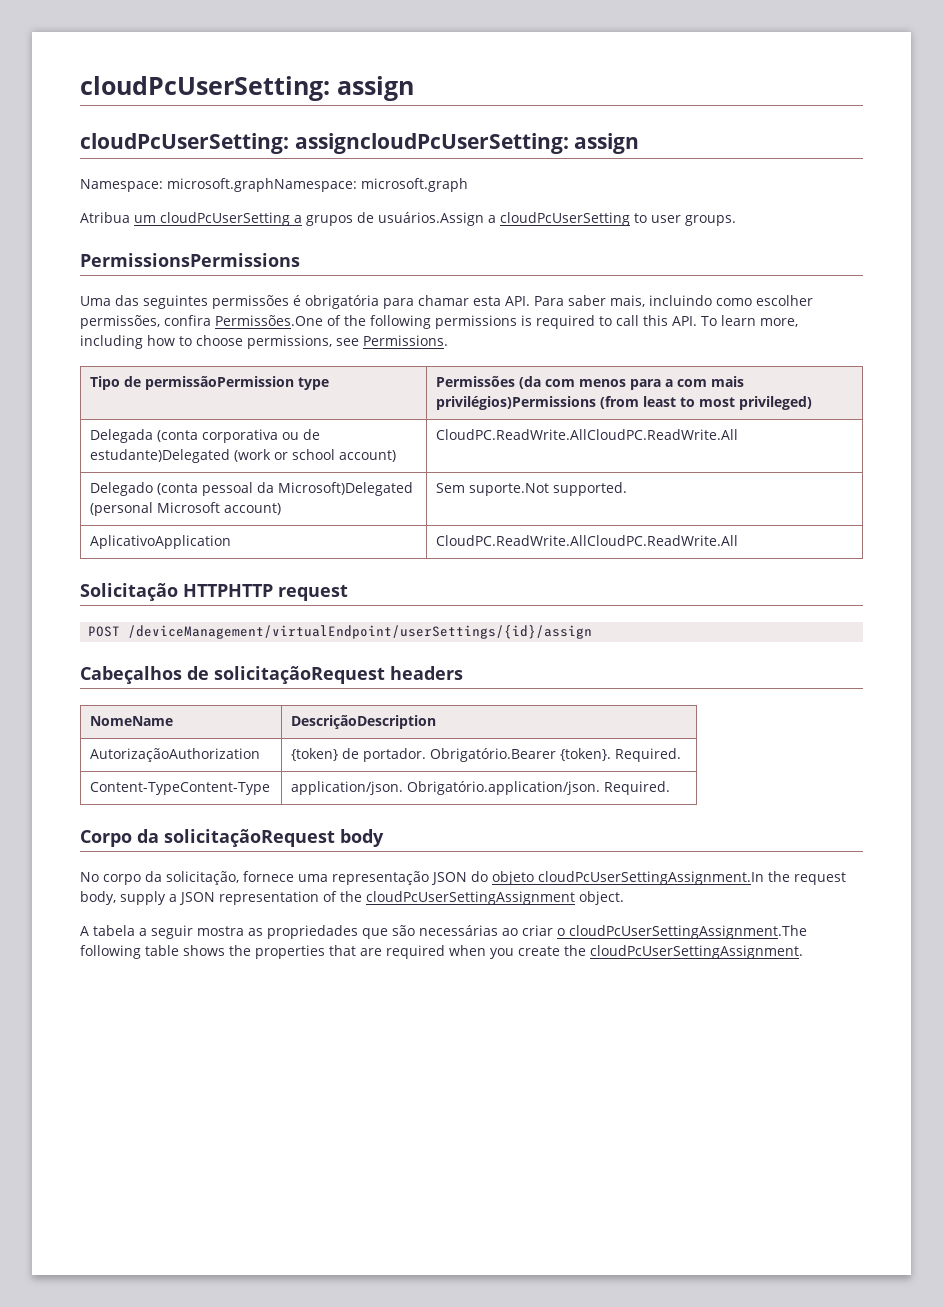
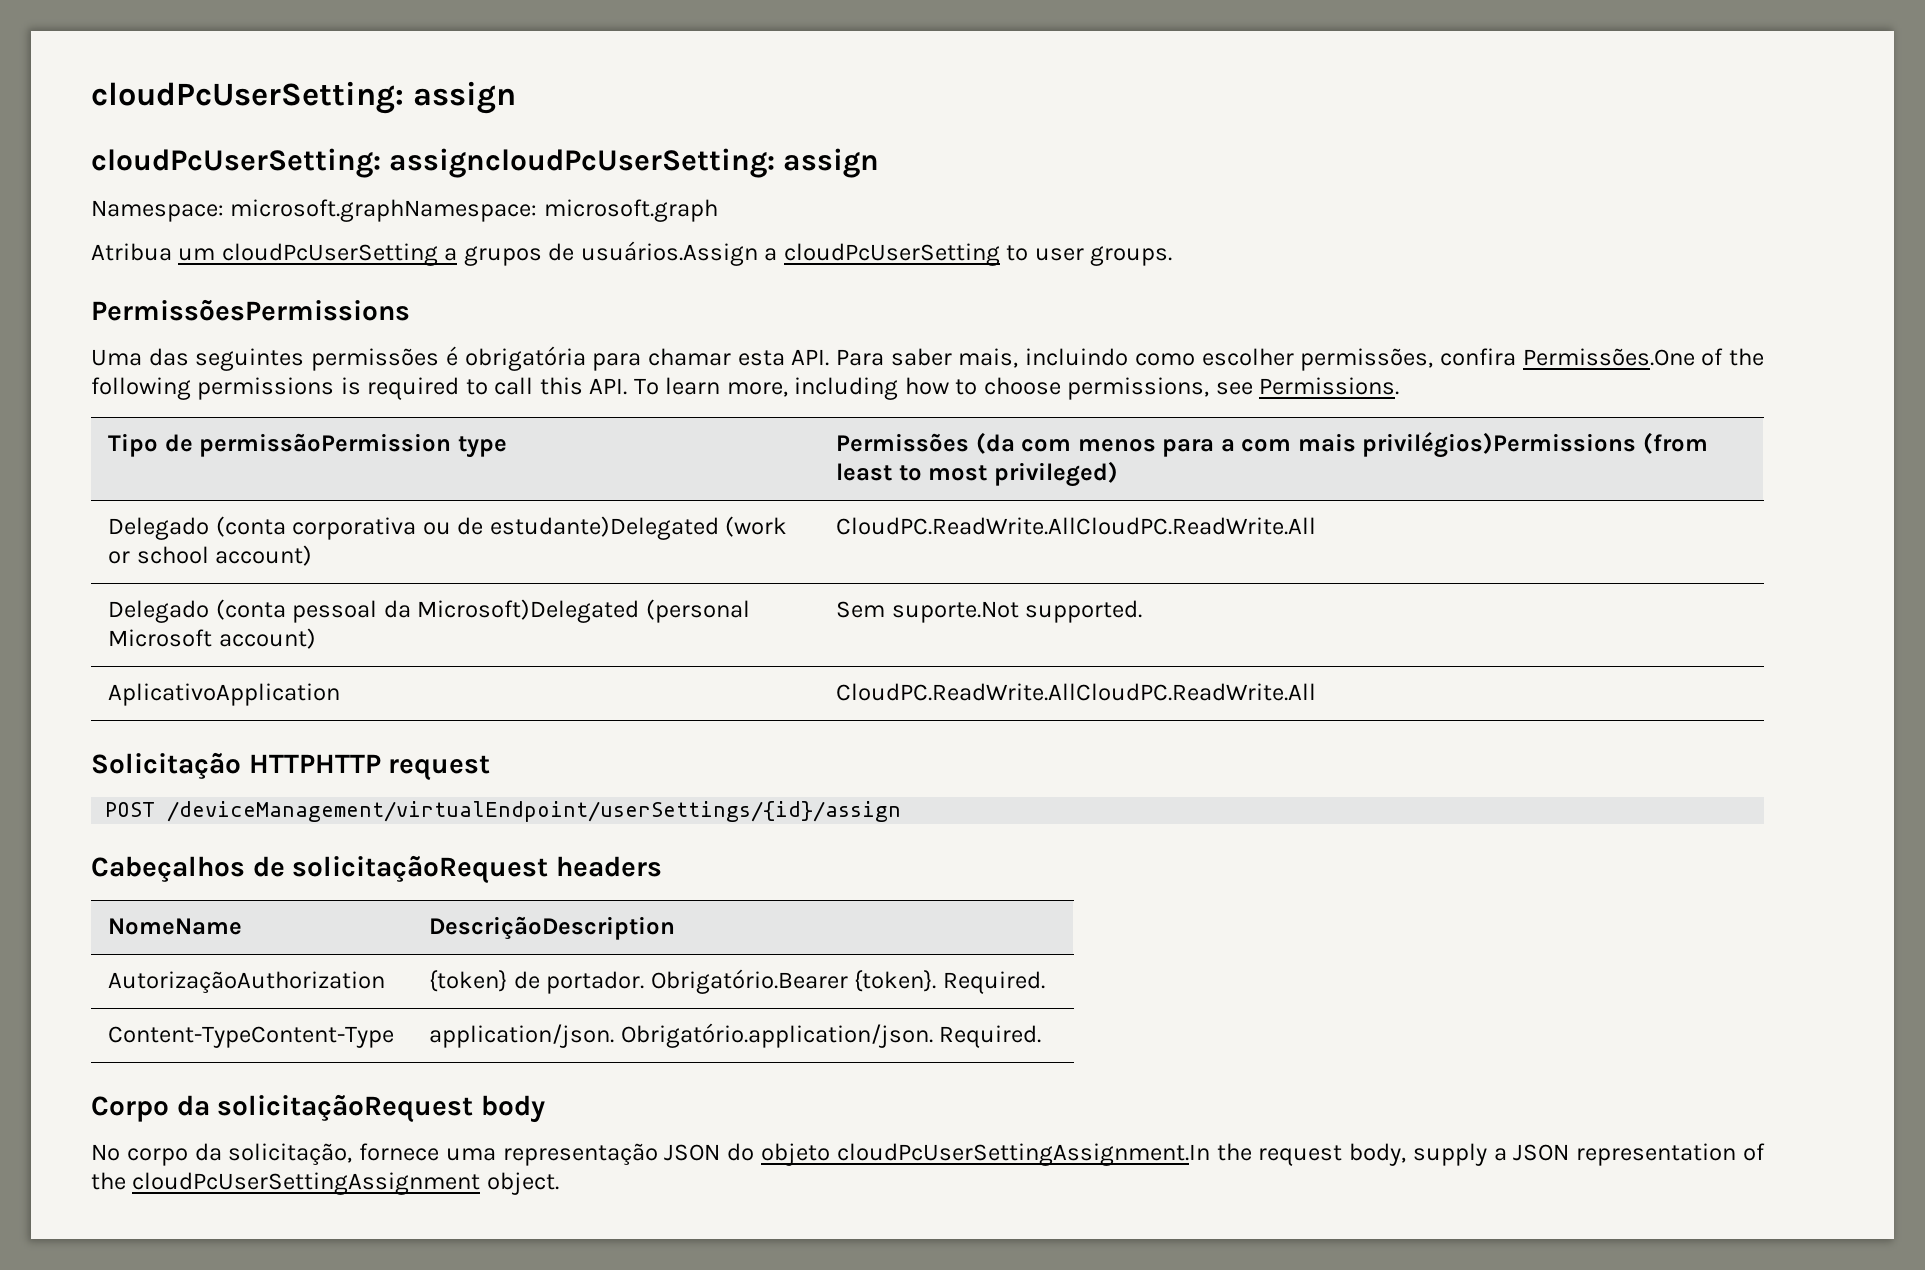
- PermissionsPermissions
+ PermissõesPermissions
- Delegada (conta corporativa ou de estudante)Delegated (work or school account) | CloudPC.ReadWrite.AllCloudPC.ReadWrite.All
+ Delegado (conta corporativa ou de estudante)Delegated (work or school account) | CloudPC.ReadWrite.AllCloudPC.ReadWrite.All
- A tabela a seguir mostra as propriedades que são necessárias ao criar o cloudPcUserSettingAssignment.The following table shows the properties that are required when you create the cloudPcUserSettingAssignment.

